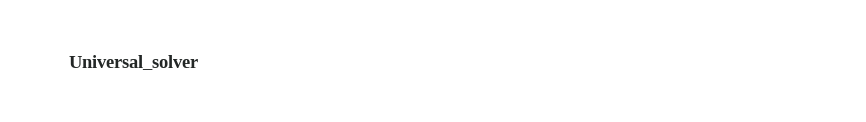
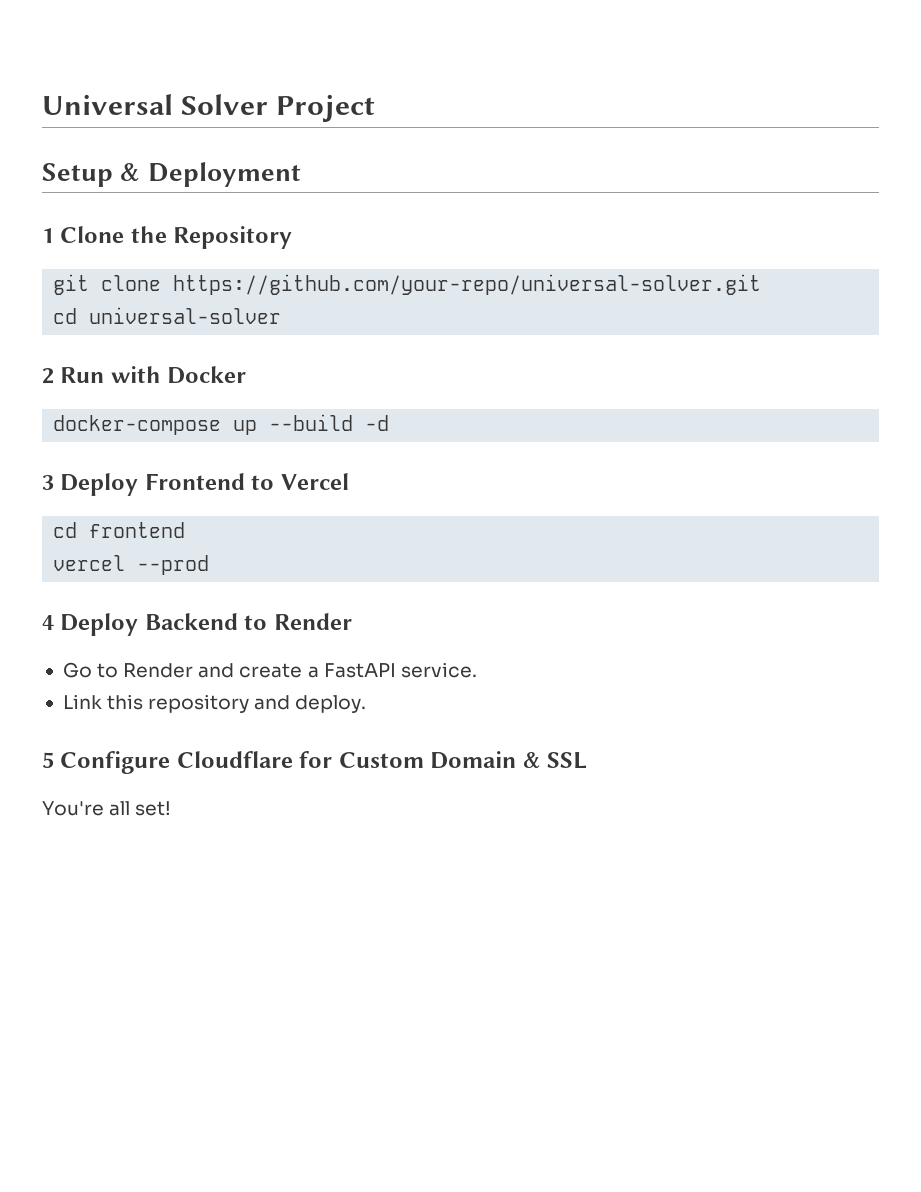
- Universal_solver
+ Universal Solver Project
+ Setup & Deployment
+ 1 Clone the Repository
+ git clone https://github.com/your-repo/universal-solver.git
+ cd universal-solver
+ 2 Run with Docker
+ docker-compose up --build -d
+ 3 Deploy Frontend to Vercel
+ cd frontend
+ vercel --prod
+ 4 Deploy Backend to Render
+ Go to Render and create a FastAPI service.
+ Link this repository and deploy.
+ 5 Configure Cloudflare for Custom Domain & SSL
+ You're all set!

